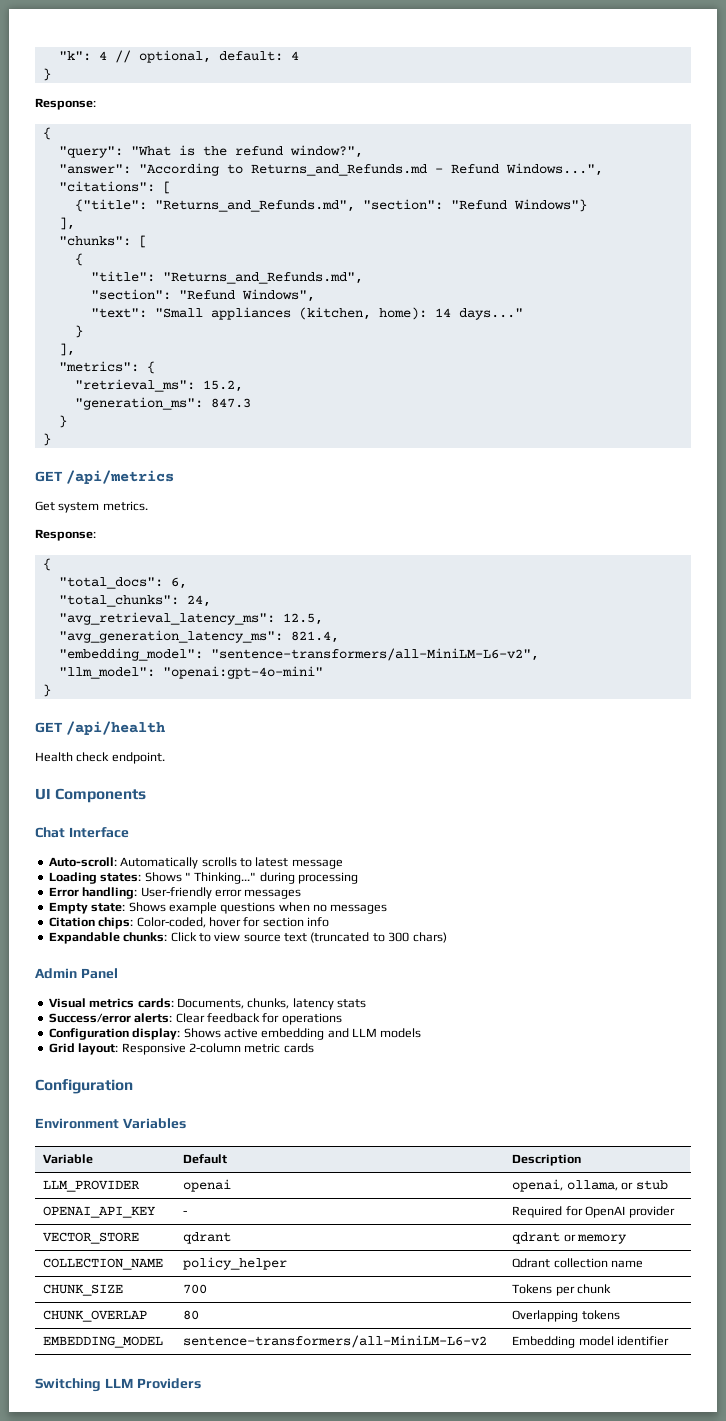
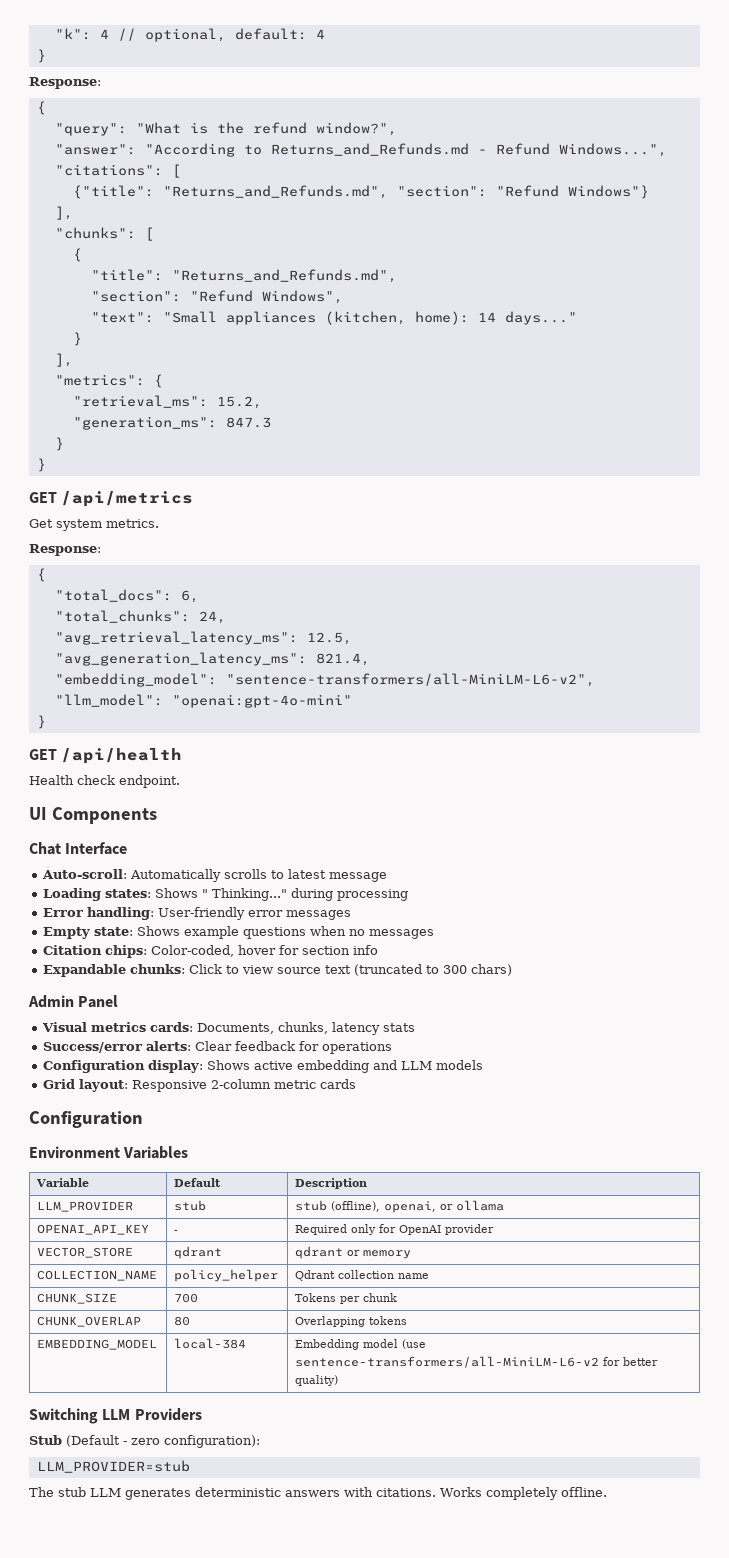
- LLM_PROVIDER | openai | openai, ollama, or stub
+ LLM_PROVIDER | stub | stub (offline), openai, or ollama
- OPENAI_API_KEY | - | Required for OpenAI provider
+ OPENAI_API_KEY | - | Required only for OpenAI provider
- EMBEDDING_MODEL | sentence-transformers/all-MiniLM-L6-v2 | Embedding model identifier
+ EMBEDDING_MODEL | local-384 | Embedding model (use sentence-transformers/all-MiniLM-L6-v2 for better quality)
  Switching LLM Providers
+ Stub (Default - zero configuration):
+ LLM_PROVIDER=stub
+ The stub LLM generates deterministic answers with citations. Works completely offline.

